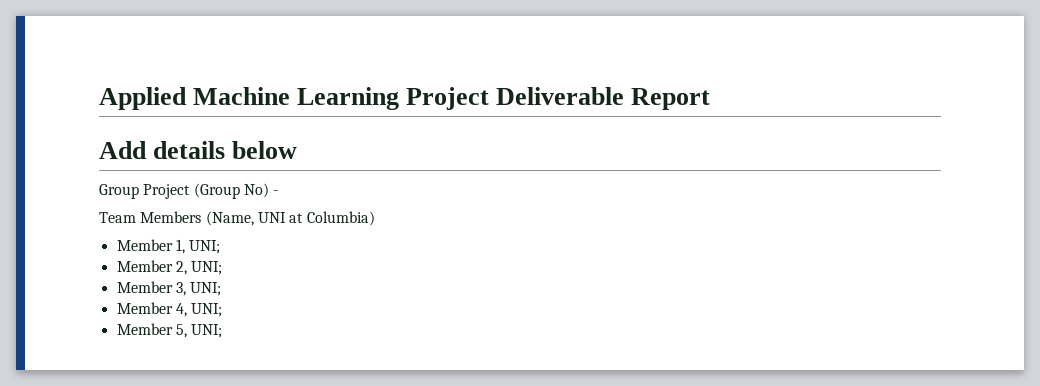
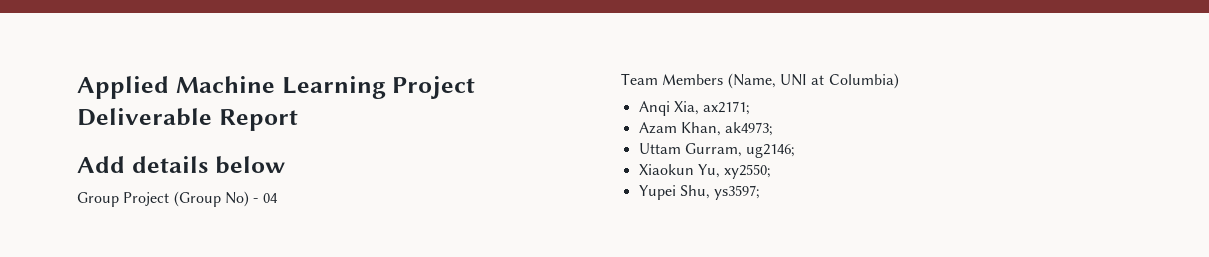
- Group Project (Group No) -
+ Group Project (Group No) - 04
- Member 1, UNI;
- Member 2, UNI;
- Member 3, UNI;
- Member 4, UNI;
- Member 5, UNI;
+ Anqi Xia, ax2171;
+ Azam Khan, ak4973;
+ Uttam Gurram, ug2146;
+ Xiaokun Yu, xy2550;
+ Yupei Shu, ys3597;

